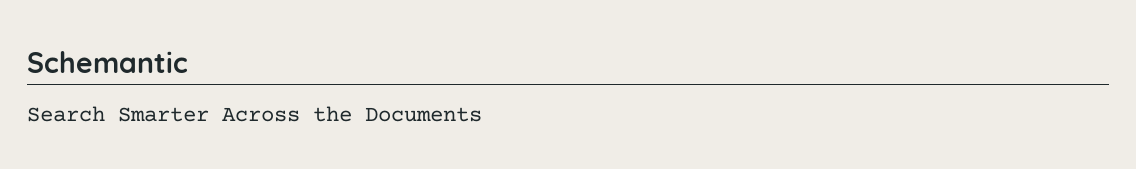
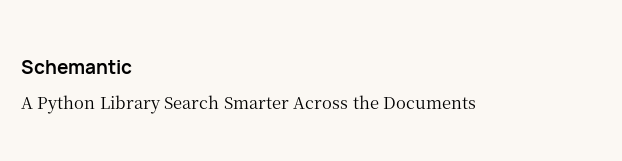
- Search Smarter Across the Documents
+ A Python Library Search Smarter Across the Documents

